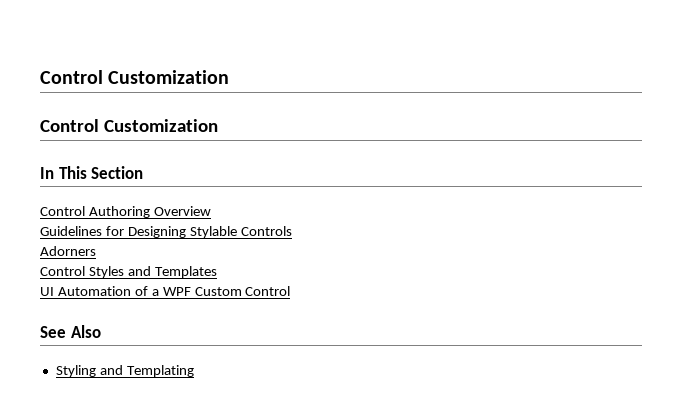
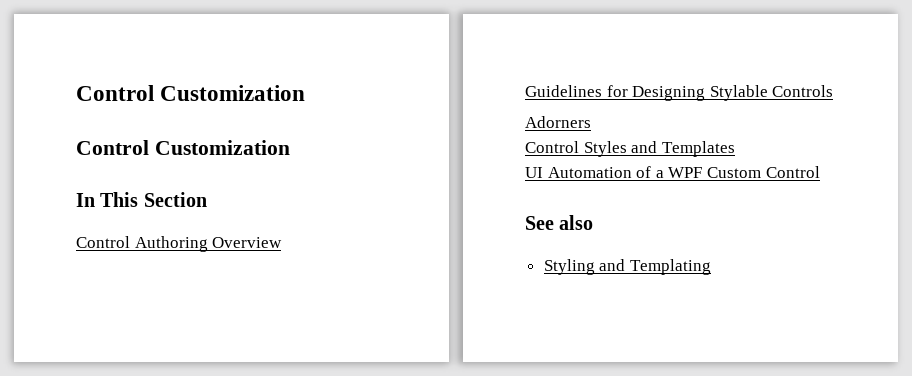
- See Also
+ See also

